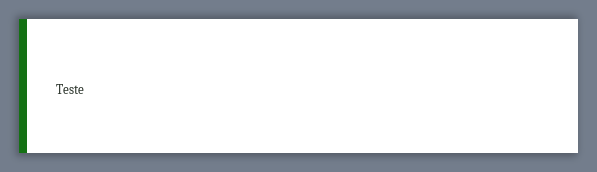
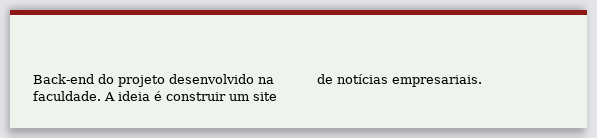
- Teste
+ Back-end do projeto desenvolvido na faculdade. A ideia é construir um site de notícias empresariais.

